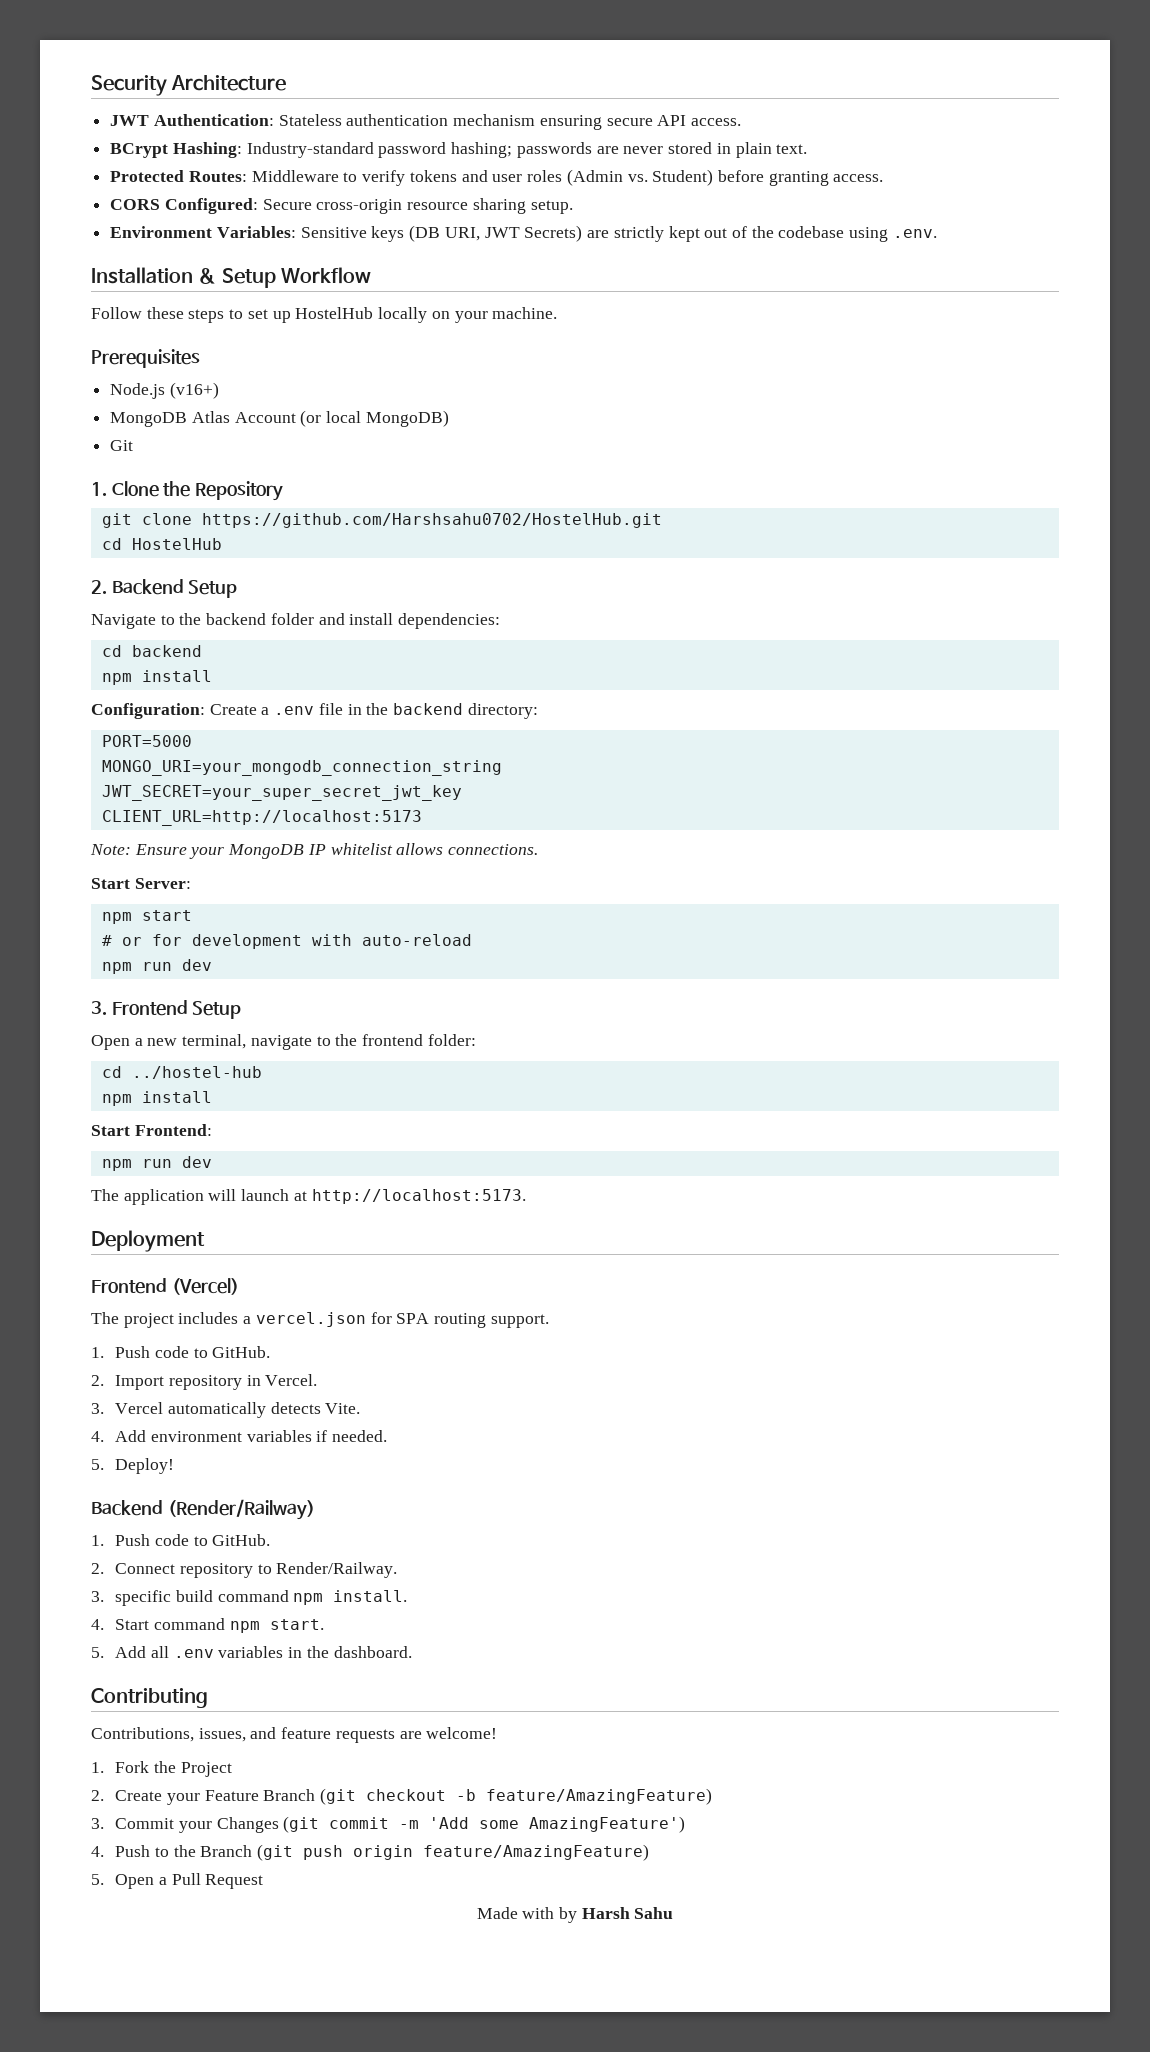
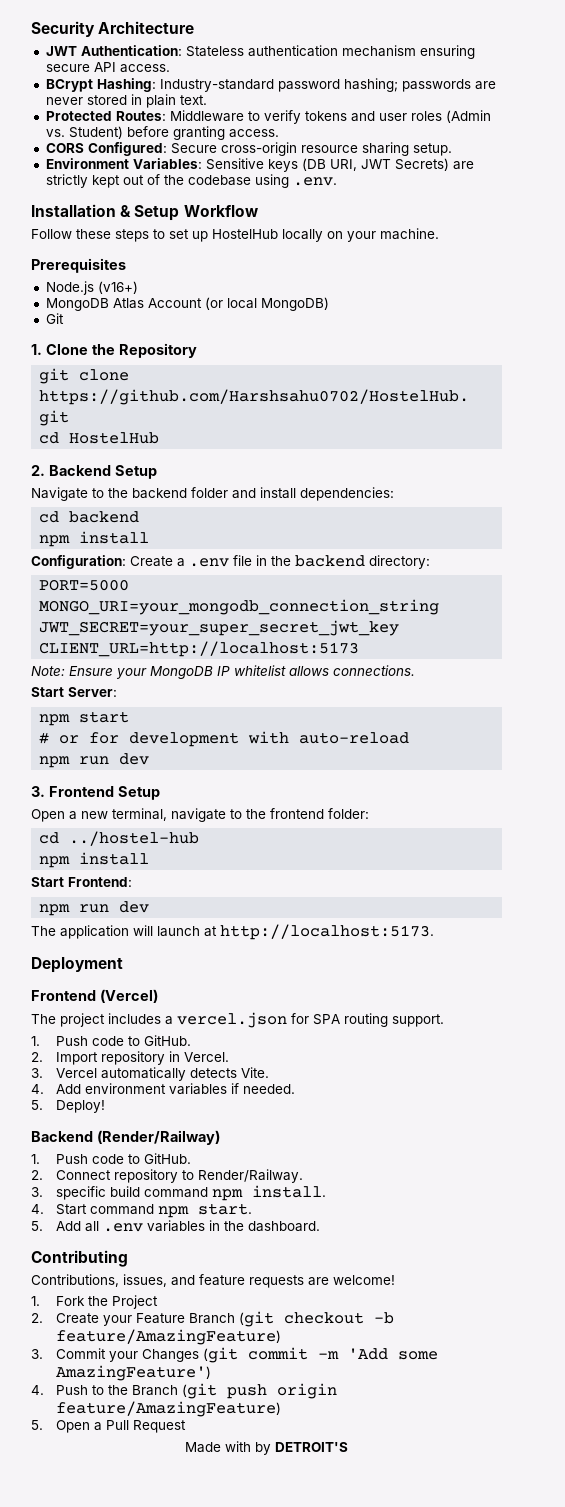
- Made with by Harsh Sahu
+ Made with by DETROIT'S

